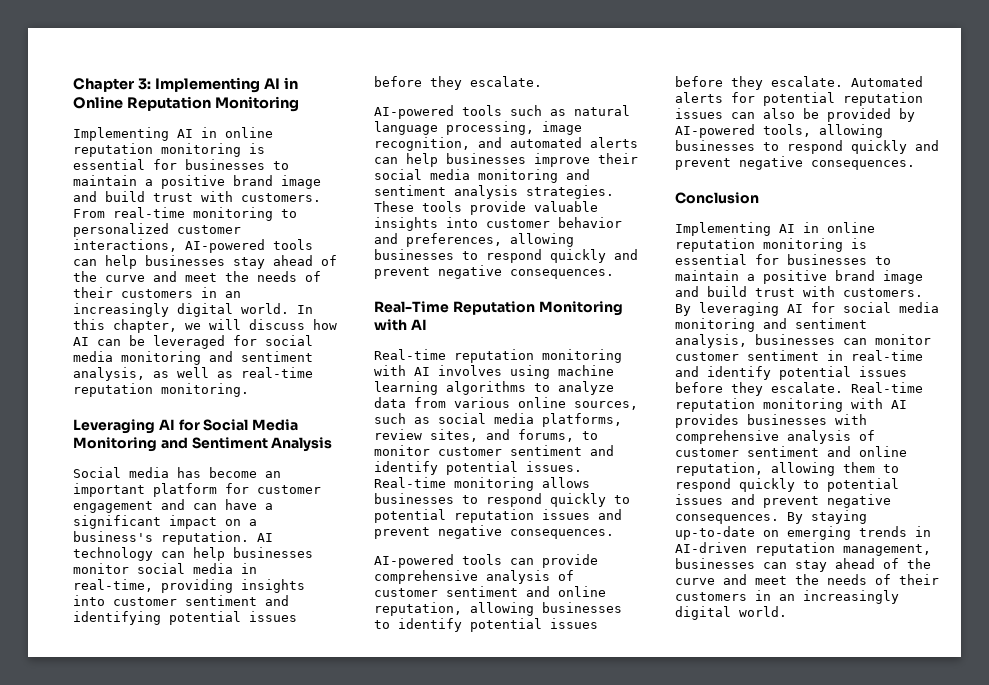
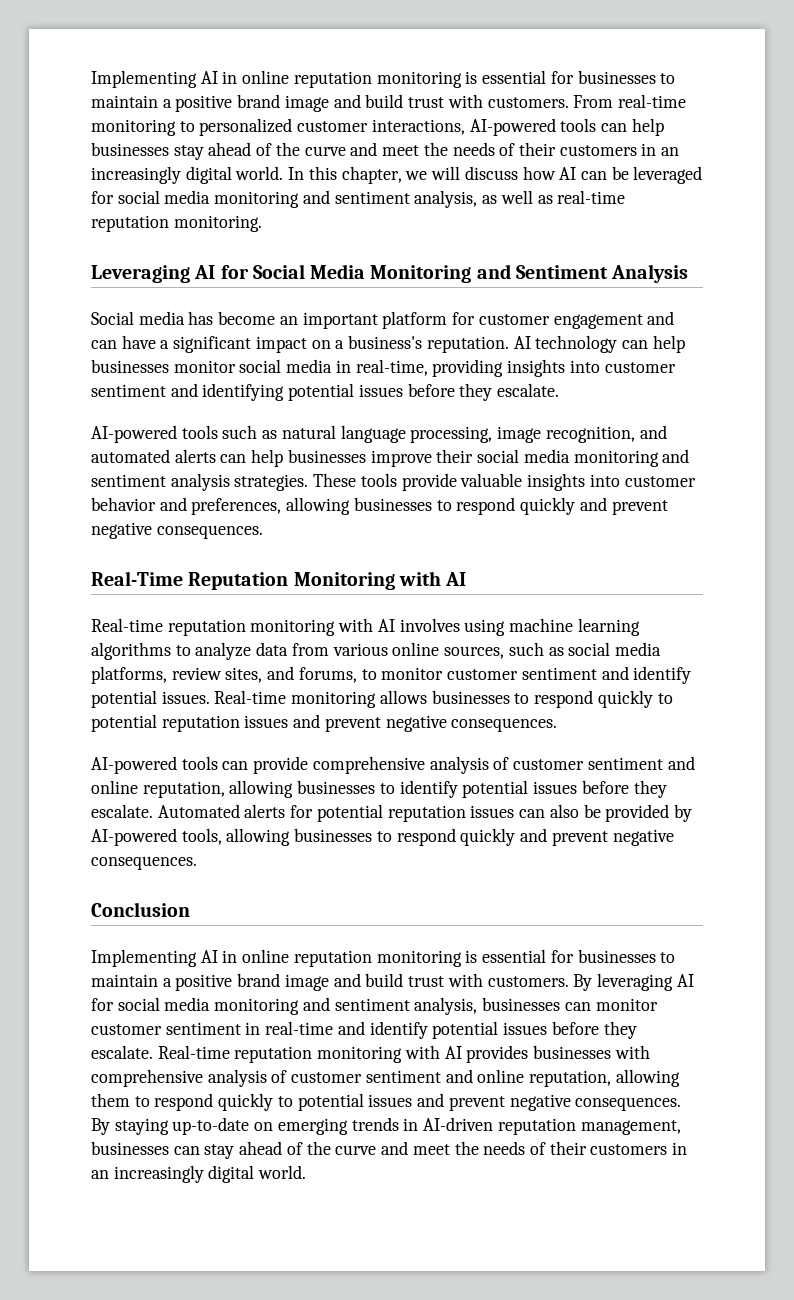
- Chapter 3: Implementing AI in Online Reputation Monitoring

